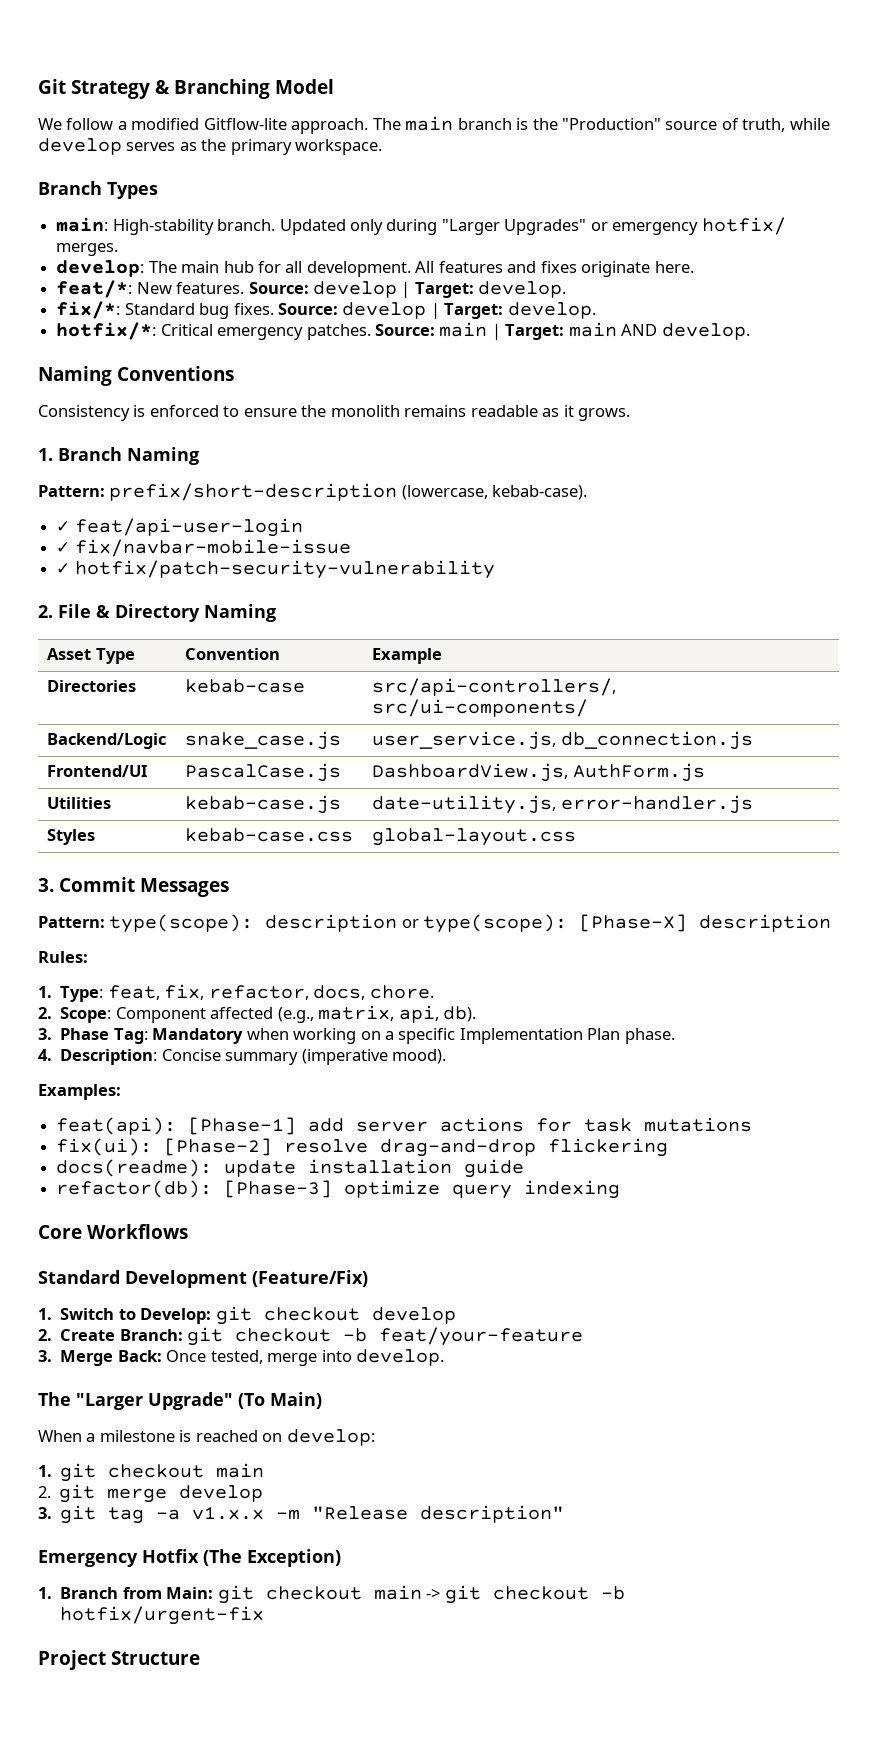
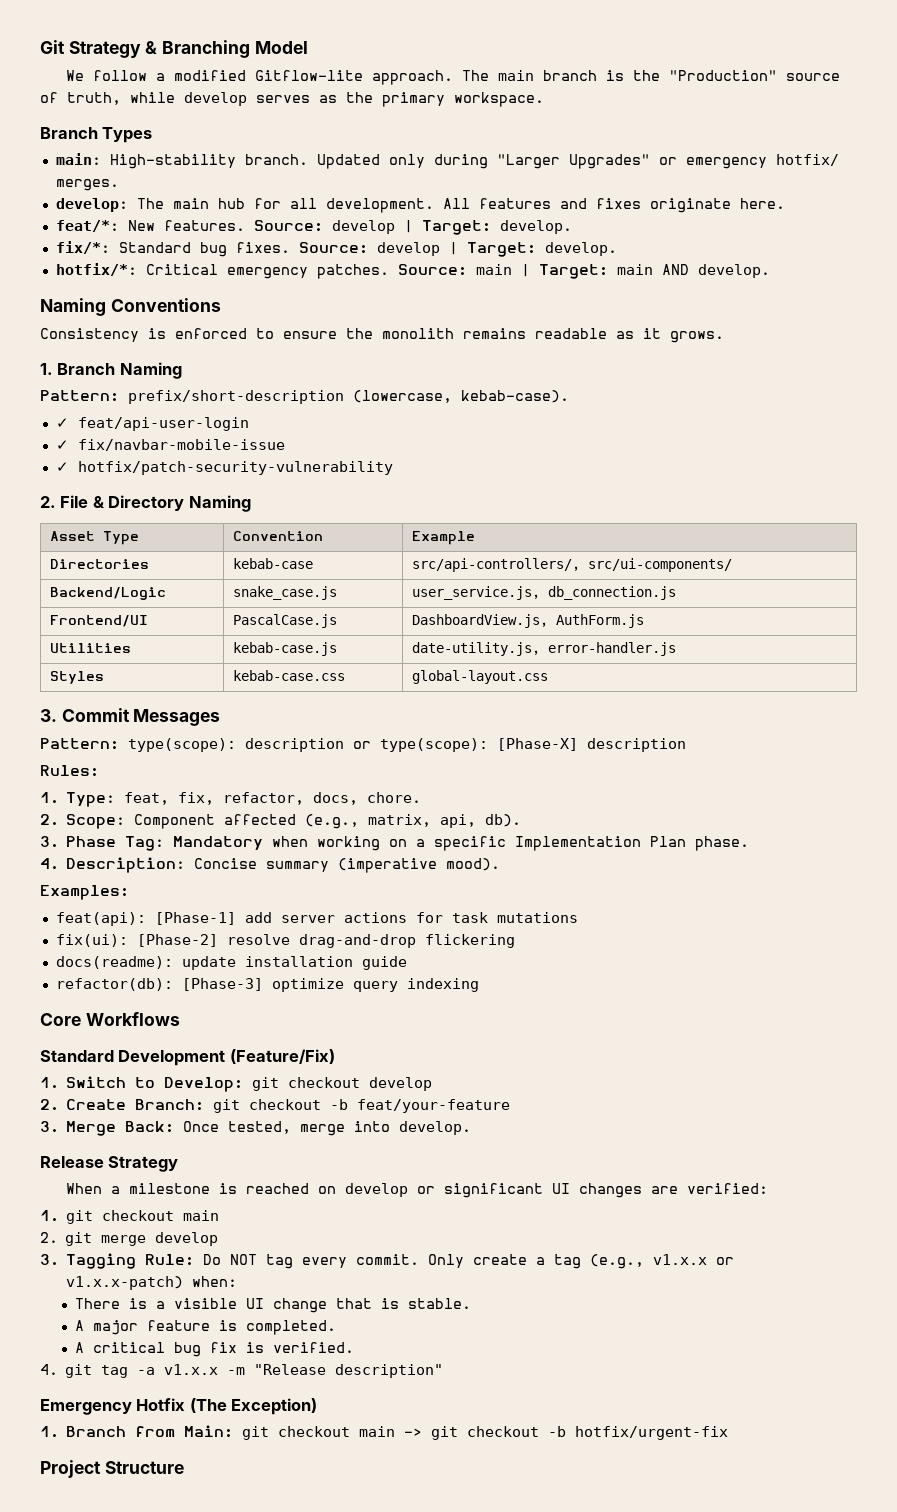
- The "Larger Upgrade" (To Main)
+ Release Strategy
- When a milestone is reached on develop:
+ When a milestone is reached on develop or significant UI changes are verified:
- 3. git tag -a v1.x.x -m "Release description"
+ 3. Tagging Rule: Do NOT tag every commit. Only create a tag (e.g., v1.x.x or v1.x.x-patch) when:
+ There is a visible UI change that is stable.
+ A major feature is completed.
+ A critical bug fix is verified.
+ 4. git tag -a v1.x.x -m "Release description"

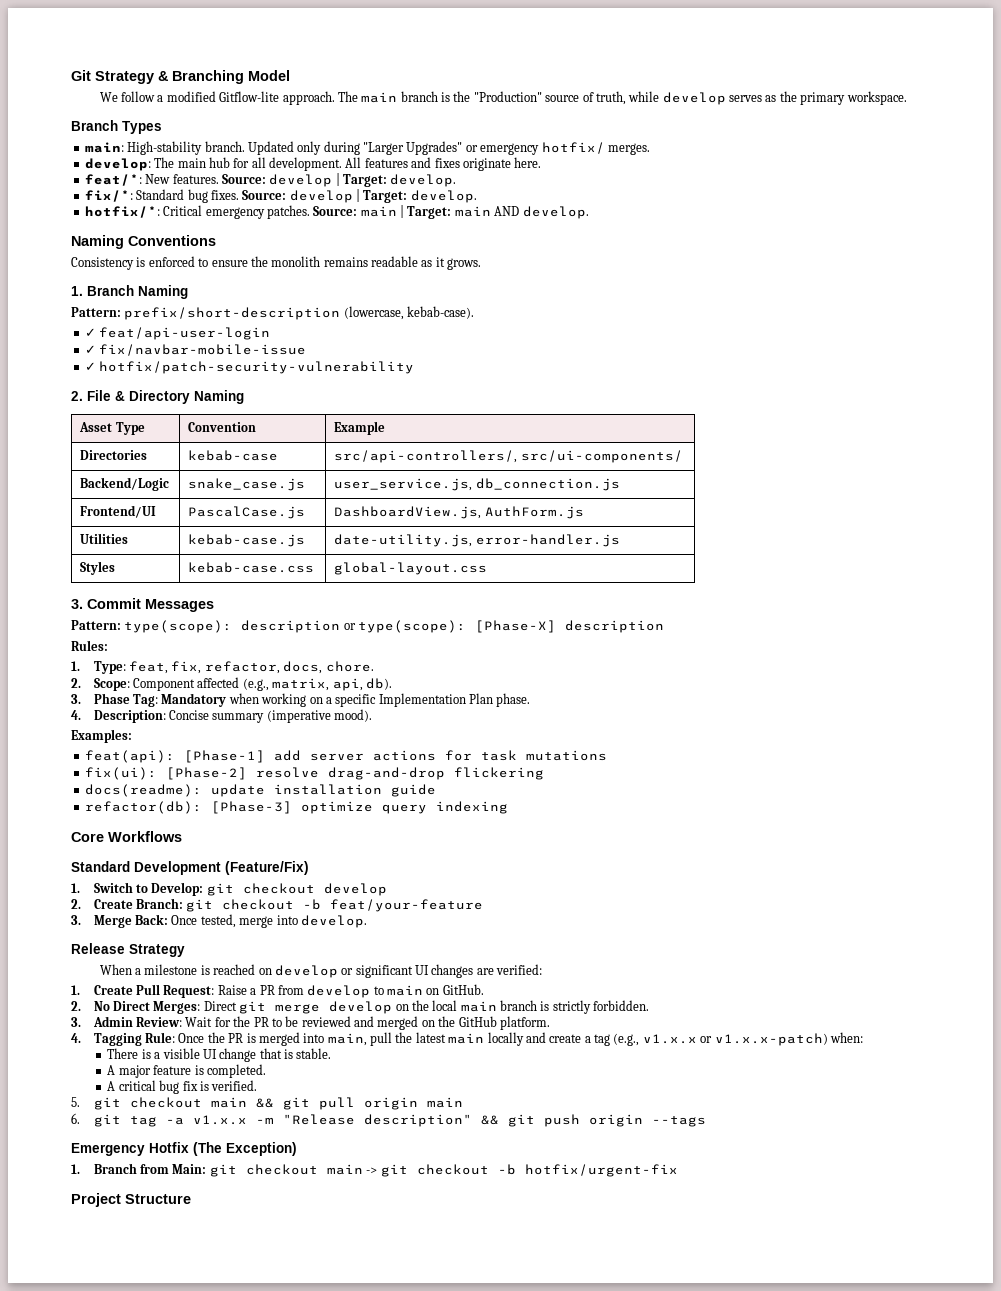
- 1. git checkout main
- 2. git merge develop
- 3. Tagging Rule: Do NOT tag every commit. Only create a tag (e.g., v1.x.x or v1.x.x-patch) when:
+ 1. Create Pull Request: Raise a PR from develop to main on GitHub.
+ 2. No Direct Merges: Direct git merge develop on the local main branch is strictly forbidden.
+ 3. Admin Review: Wait for the PR to be reviewed and merged on the GitHub platform.
+ 4. Tagging Rule: Once the PR is merged into main, pull the latest main locally and create a tag (e.g., v1.x.x or v1.x.x-patch) when:
- 4. git tag -a v1.x.x -m "Release description"
+ 5. git checkout main && git pull origin main
+ 6. git tag -a v1.x.x -m "Release description" && git push origin --tags

